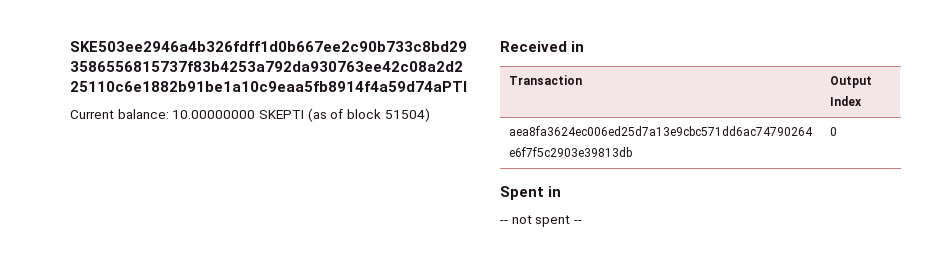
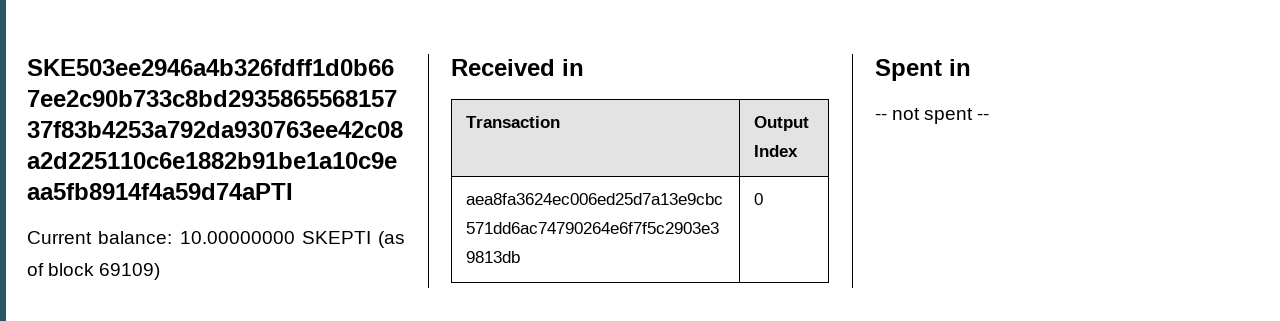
- Current balance: 10.00000000 SKEPTI (as of block 51504)
+ Current balance: 10.00000000 SKEPTI (as of block 69109)

